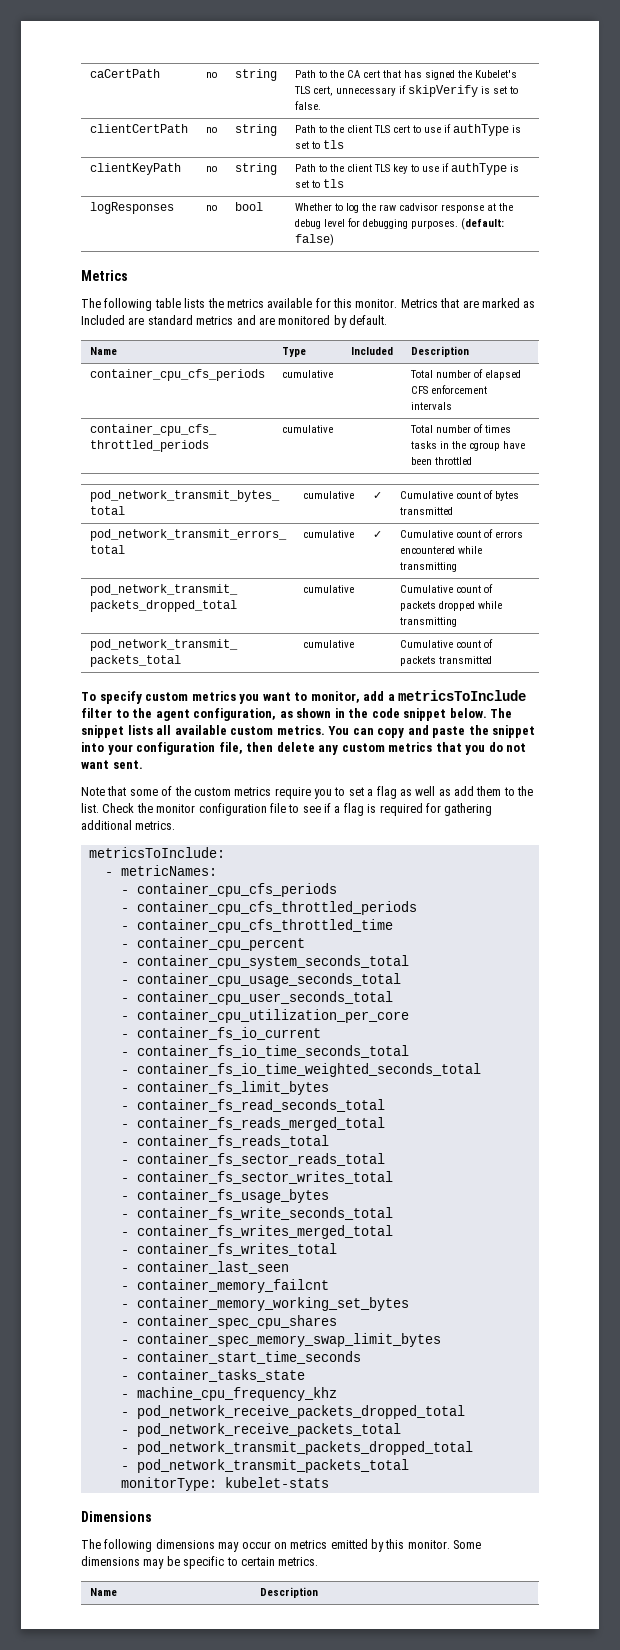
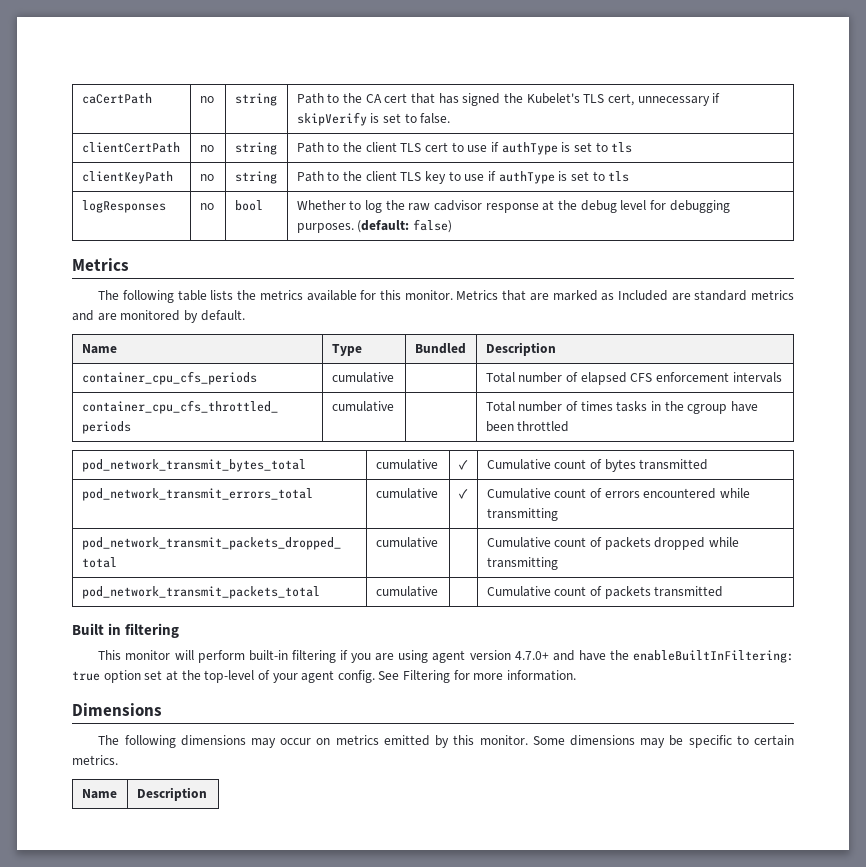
- Name | Type | Included | Description
+ Name | Type | Bundled | Description
- To specify custom metrics you want to monitor, add a metricsToInclude filter to the agent configuration, as shown in the code snippet below. The snippet lists all available custom metrics. You can copy and paste the snippet into your configuration file, then delete any custom metrics that you do not want sent.
- Note that some of the custom metrics require you to set a flag as well as add them to the list. Check the monitor configuration file to see if a flag is required for gathering additional metrics.
- metricsToInclude:
- - metricNames:
- - container_cpu_cfs_periods
- - container_cpu_cfs_throttled_periods
- - container_cpu_cfs_throttled_time
- - container_cpu_percent
- - container_cpu_system_seconds_total
- - container_cpu_usage_seconds_total
- - container_cpu_user_seconds_total
- - container_cpu_utilization_per_core
- - container_fs_io_current
- - container_fs_io_time_seconds_total
- - container_fs_io_time_weighted_seconds_total
- - container_fs_limit_bytes
- - container_fs_read_seconds_total
- - container_fs_reads_merged_total
- - container_fs_reads_total
- - container_fs_sector_reads_total
- - container_fs_sector_writes_total
- - container_fs_usage_bytes
- - container_fs_write_seconds_total
- - container_fs_writes_merged_total
- - container_fs_writes_total
- - container_last_seen
- - container_memory_failcnt
- - container_memory_working_set_bytes
- - container_spec_cpu_shares
- - container_spec_memory_swap_limit_bytes
- - container_start_time_seconds
- - container_tasks_state
- - machine_cpu_frequency_khz
- - pod_network_receive_packets_dropped_total
- - pod_network_receive_packets_total
- - pod_network_transmit_packets_dropped_total
- - pod_network_transmit_packets_total
- monitorType: kubelet-stats
+ Built in filtering
+ This monitor will perform built-in filtering if you are using agent version 4.7.0+ and have the enableBuiltInFiltering: true option set at the top-level of your agent config. See Filtering for more information.

